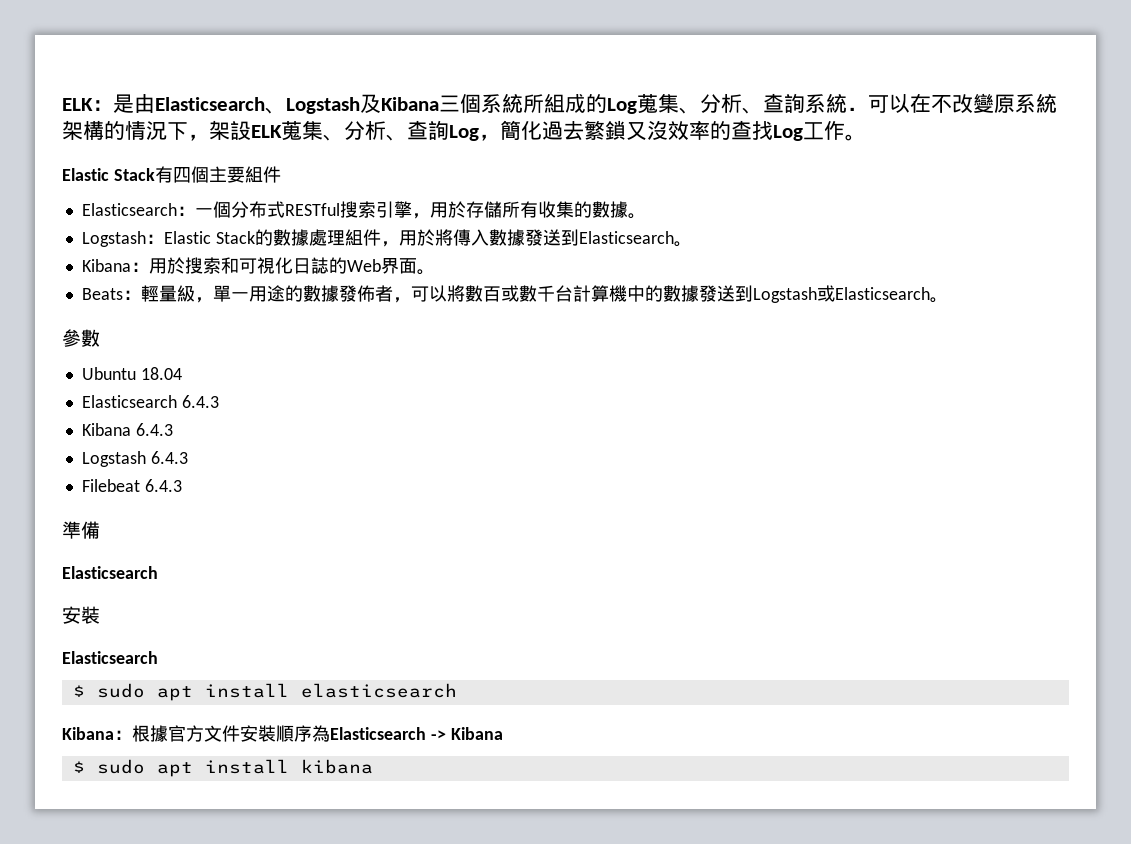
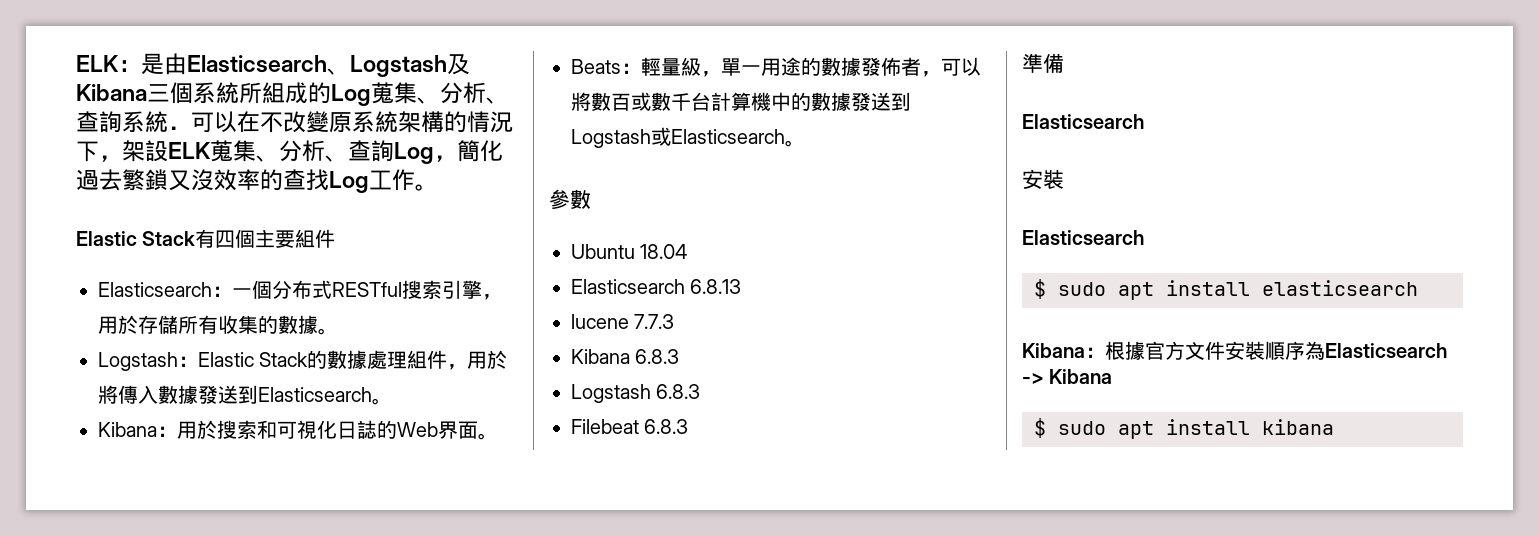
- Elasticsearch 6.4.3
- Kibana 6.4.3
- Logstash 6.4.3
+ Elasticsearch 6.8.13
+ lucene 7.7.3
+ Kibana 6.8.3
+ Logstash 6.8.3
- Filebeat 6.4.3
+ Filebeat 6.8.3

